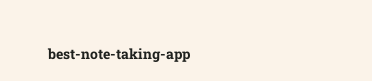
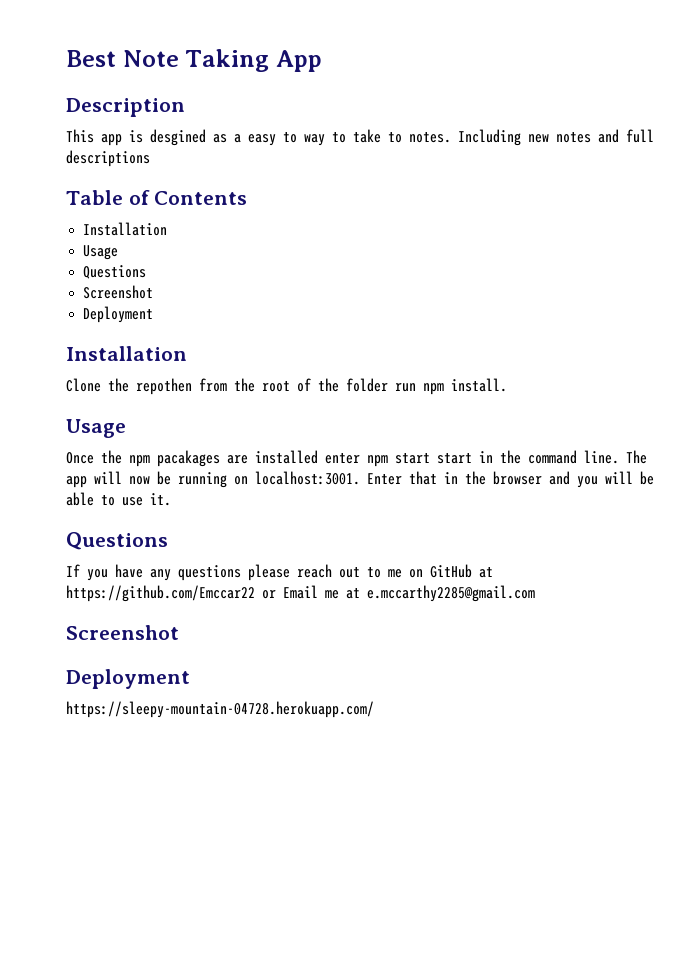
- best-note-taking-app
+ Best Note Taking App
+ Description
+ This app is desgined as a easy to way to take to notes. Including new notes and full descriptions
+ Table of Contents
+ Installation
+ Usage
+ Questions
+ Screenshot
+ Deployment
+ Installation
+ Clone the repothen from the root of the folder run npm install.
+ Usage
+ Once the npm pacakages are installed enter npm start start in the command line. The app will now be running on localhost:3001. Enter that in the browser and you will be able to use it.
+ Questions
+ If you have any questions please reach out to me on GitHub at https://github.com/Emccar22 or Email me at e.mccarthy2285@gmail.com
+ Screenshot
+ Deployment
+ https://sleepy-mountain-04728.herokuapp.com/

